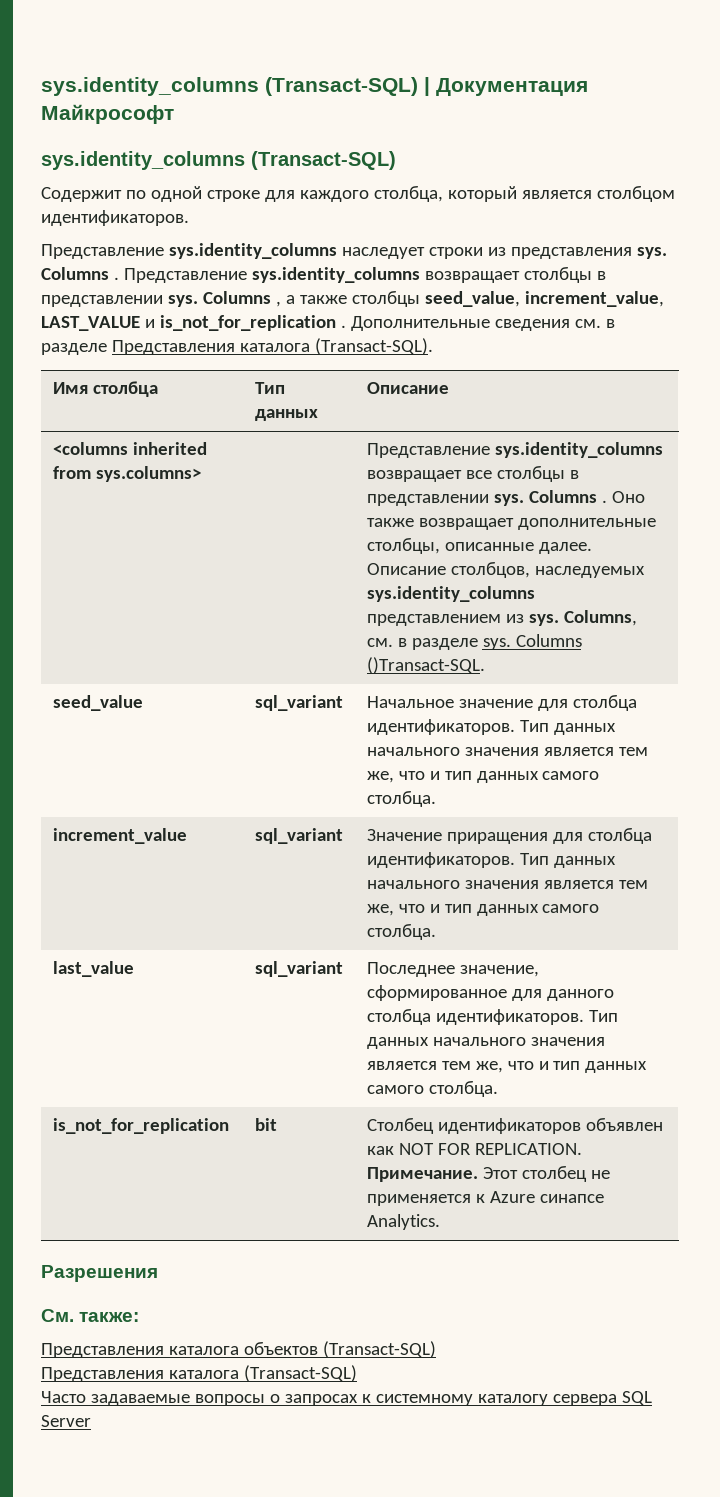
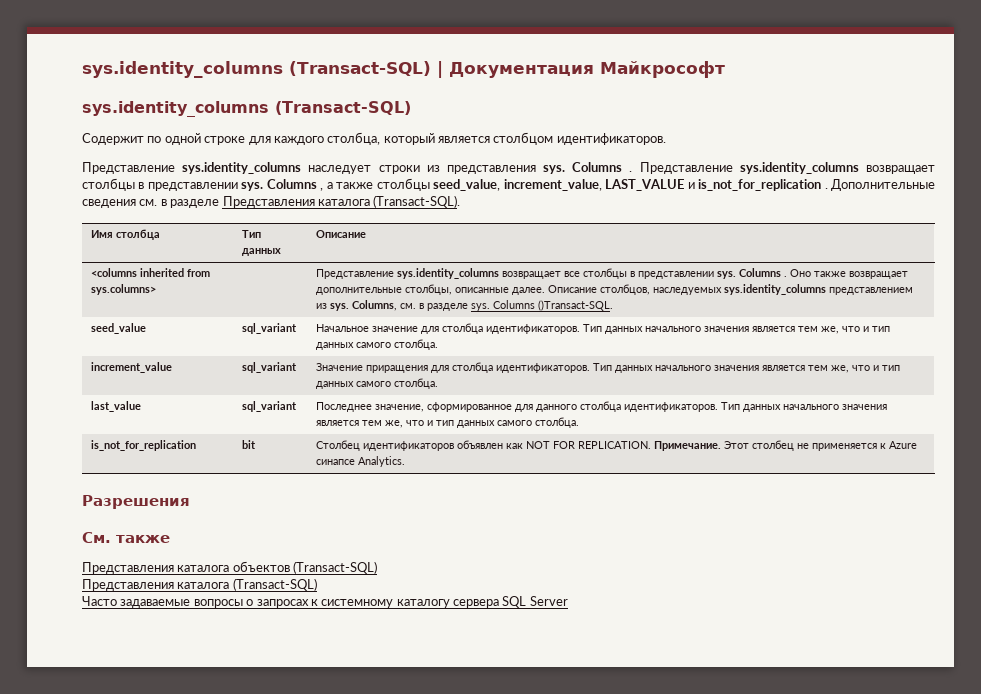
- См. также:
+ См. также

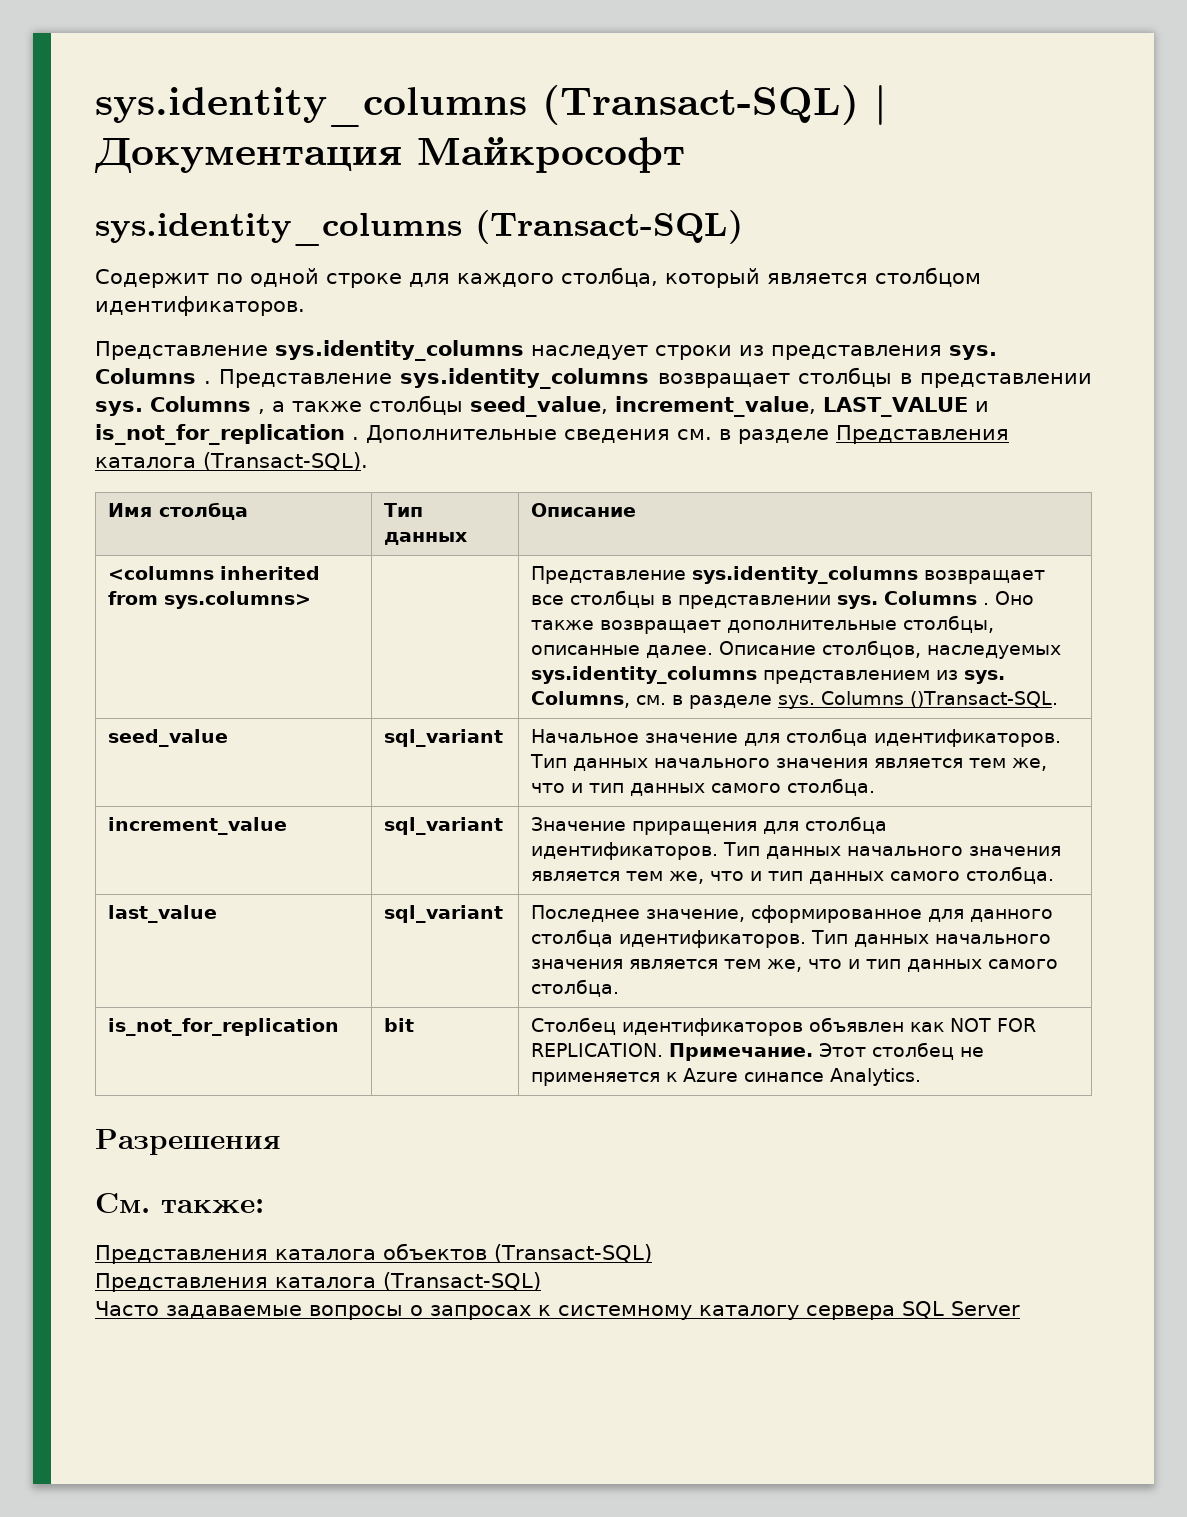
- См. также
+ См. также:

